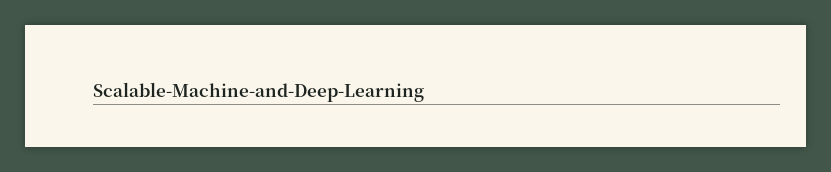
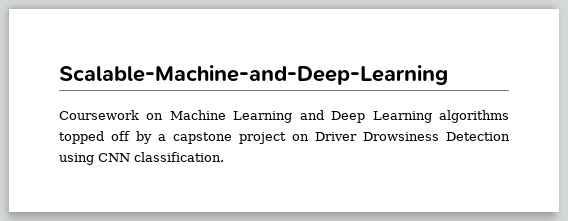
+ Coursework on Machine Learning and Deep Learning algorithms topped off by a capstone project on Driver Drowsiness Detection using CNN classification.

